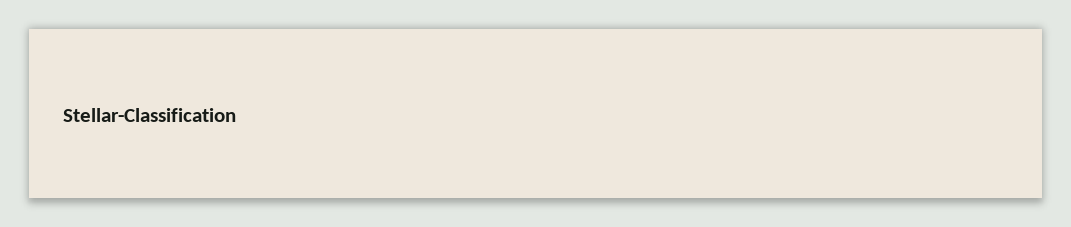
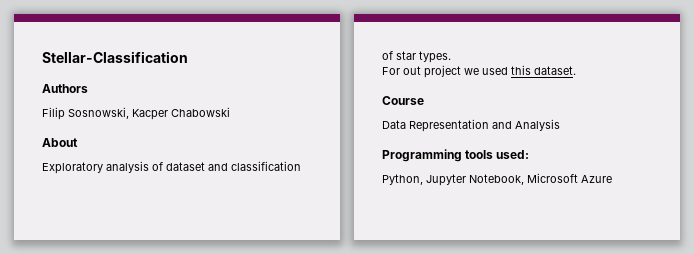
+ Authors
+ Filip Sosnowski, Kacper Chabowski
+ About
+ Exploratory analysis of dataset and classification of star types.
+ For out project we used this dataset.
+ Course
+ Data Representation and Analysis
+ Programming tools used:
+ Python, Jupyter Notebook, Microsoft Azure

